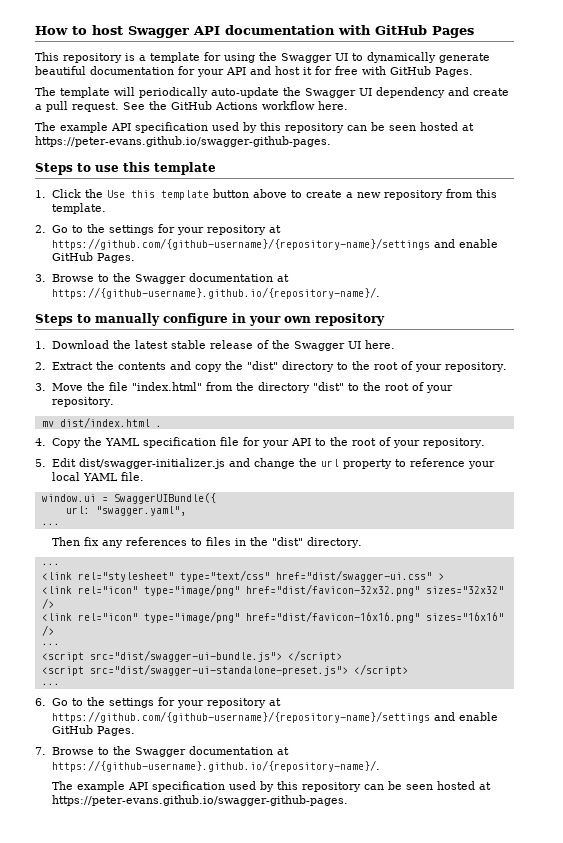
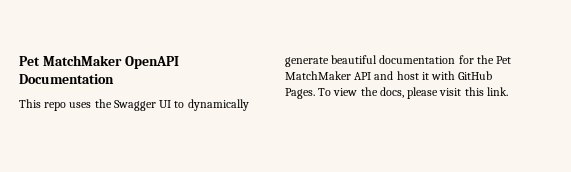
- How to host Swagger API documentation with GitHub Pages
- This repository is a template for using the Swagger UI to dynamically generate beautiful documentation for your API and host it for free with GitHub Pages.
- The template will periodically auto-update the Swagger UI dependency and create a pull request. See the GitHub Actions workflow here.
- The example API specification used by this repository can be seen hosted at https://peter-evans.github.io/swagger-github-pages.
- Steps to use this template
- 1. Click the Use this template button above to create a new repository from this template.
- 2. Go to the settings for your repository at https://github.com/{github-username}/{repository-name}/settings and enable GitHub Pages.
- 3. Browse to the Swagger documentation at https://{github-username}.github.io/{repository-name}/.
- Steps to manually configure in your own repository
- 1. Download the latest stable release of the Swagger UI here.
- 2. Extract the contents and copy the "dist" directory to the root of your repository.
- 3. Move the file "index.html" from the directory "dist" to the root of your repository.
- mv dist/index.html .
- 4. Copy the YAML specification file for your API to the root of your repository.
- 5. Edit dist/swagger-initializer.js and change the url property to reference your local YAML file.
- window.ui = SwaggerUIBundle({
- url: "swagger.yaml",
- ...
- Then fix any references to files in the "dist" directory.
- ...
- <link rel="stylesheet" type="text/css" href="dist/swagger-ui.css" >
- <link rel="icon" type="image/png" href="dist/favicon-32x32.png" sizes="32x32" />
- <link rel="icon" type="image/png" href="dist/favicon-16x16.png" sizes="16x16" />
- ...
- <script src="dist/swagger-ui-bundle.js"> </script>
- <script src="dist/swagger-ui-standalone-preset.js"> </script>
- ...
- 6. Go to the settings for your repository at https://github.com/{github-username}/{repository-name}/settings and enable GitHub Pages.
- 7. Browse to the Swagger documentation at https://{github-username}.github.io/{repository-name}/.
- The example API specification used by this repository can be seen hosted at https://peter-evans.github.io/swagger-github-pages.
+ Pet MatchMaker OpenAPI Documentation
+ This repo uses the Swagger UI to dynamically generate beautiful documentation for the Pet MatchMaker API and host it with GitHub Pages. To view the docs, please visit this link.

